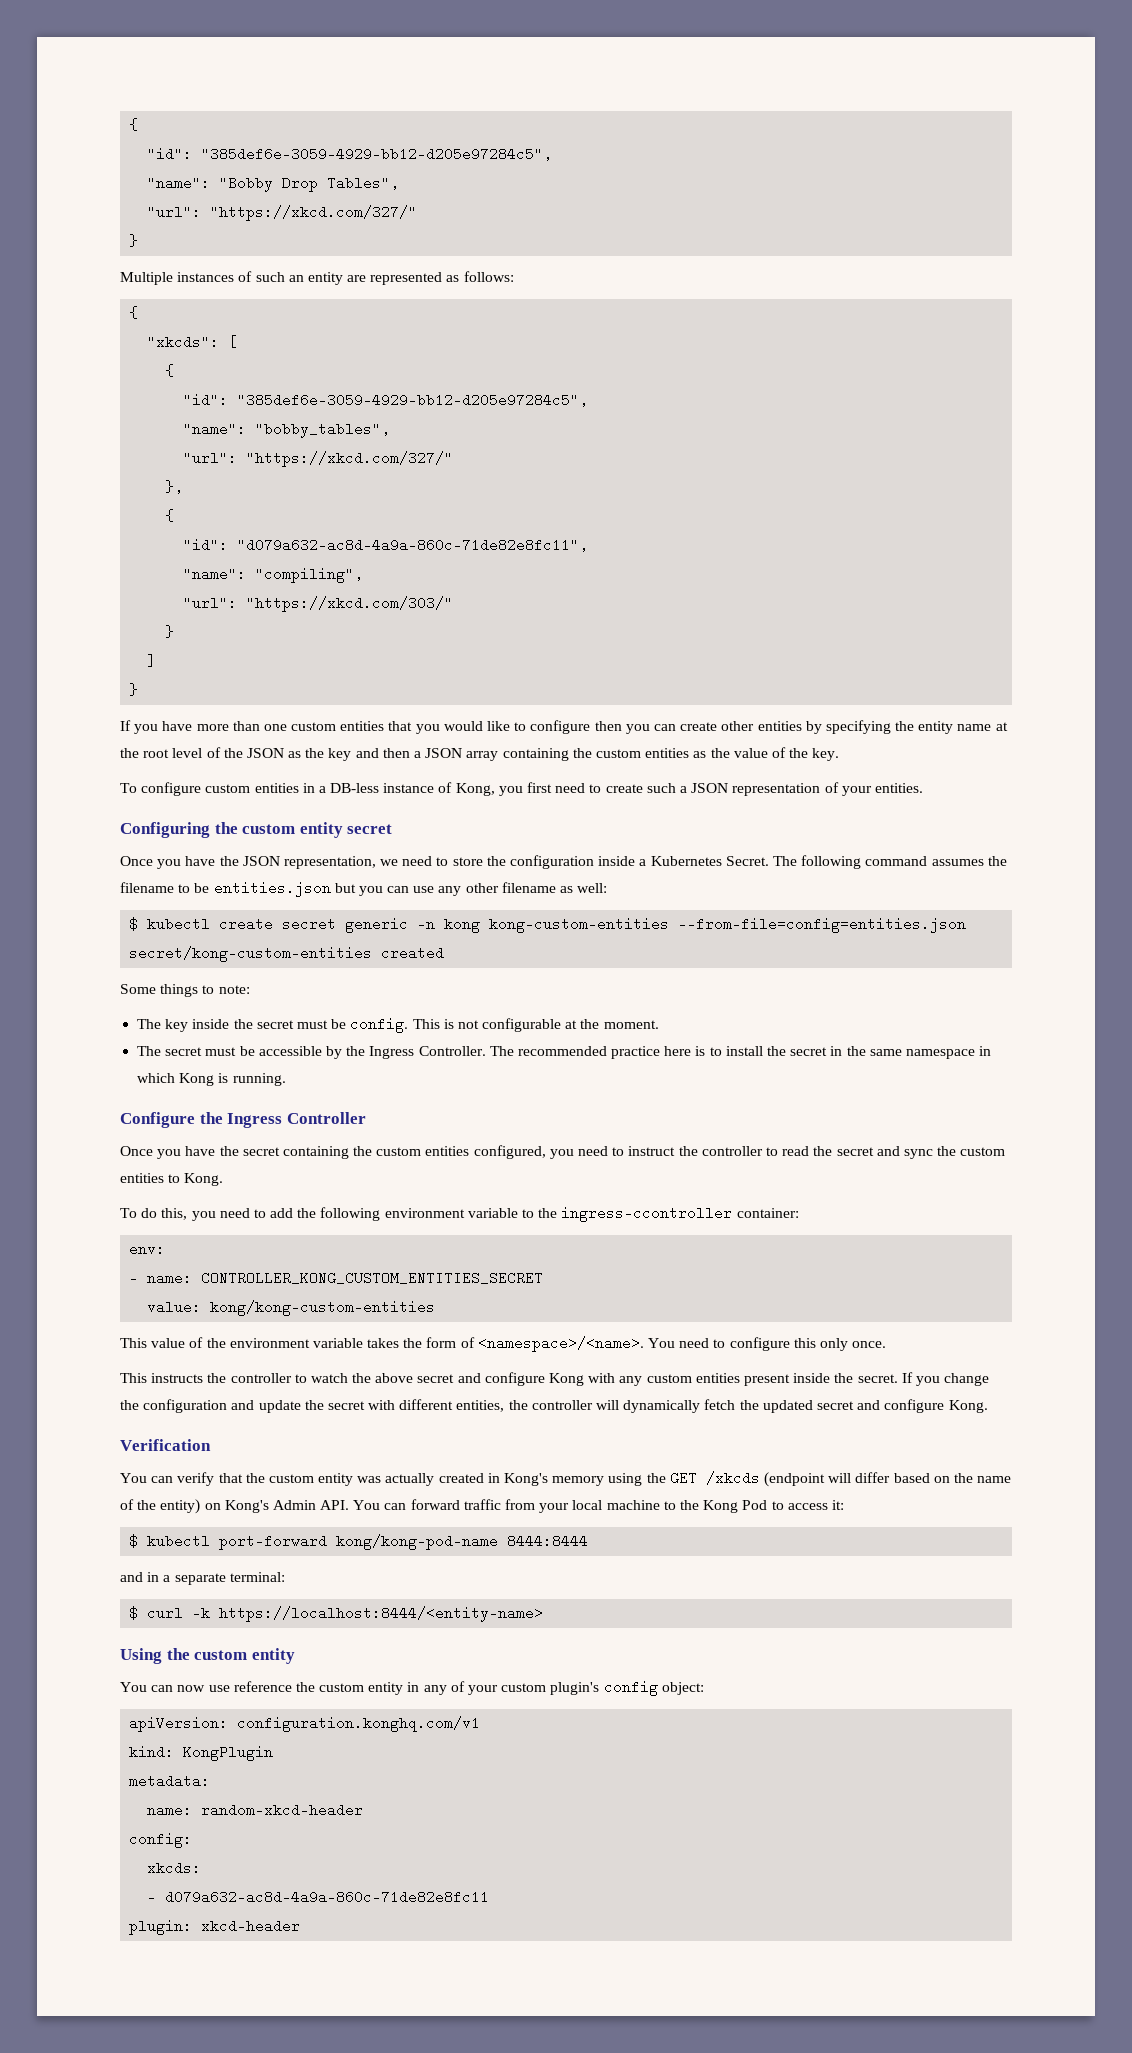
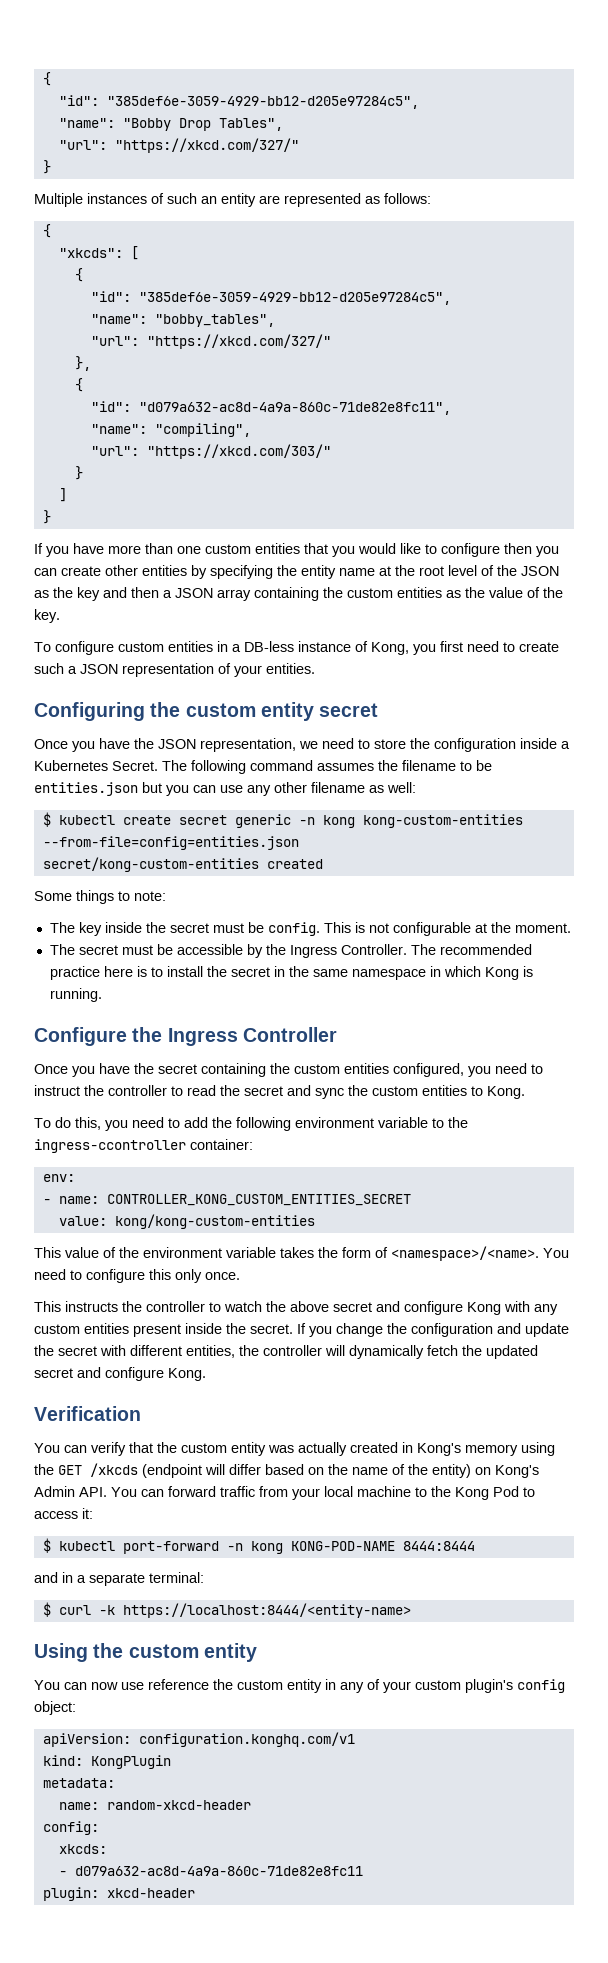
- $ kubectl port-forward kong/kong-pod-name 8444:8444
+ $ kubectl port-forward -n kong KONG-POD-NAME 8444:8444

